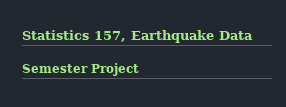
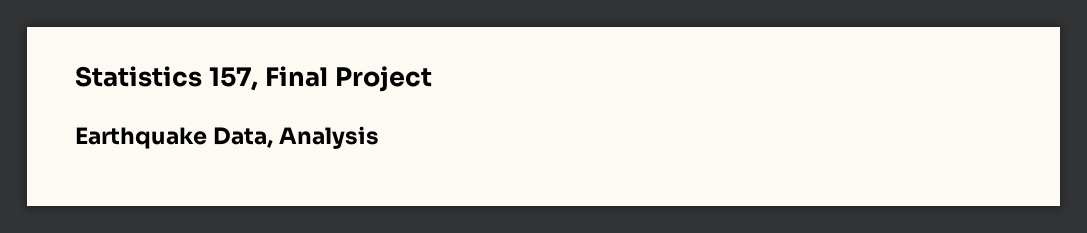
- Statistics 157, Earthquake Data
- Semester Project
+ Statistics 157, Final Project
+ Earthquake Data, Analysis

